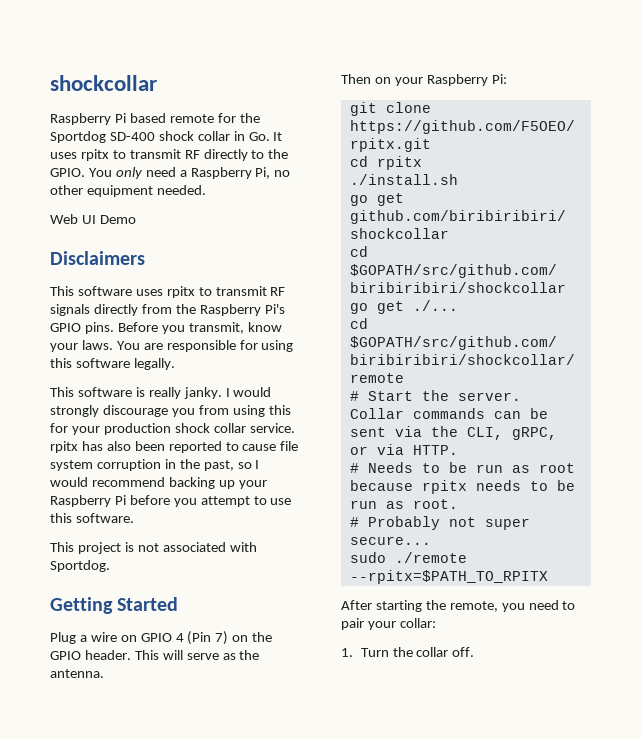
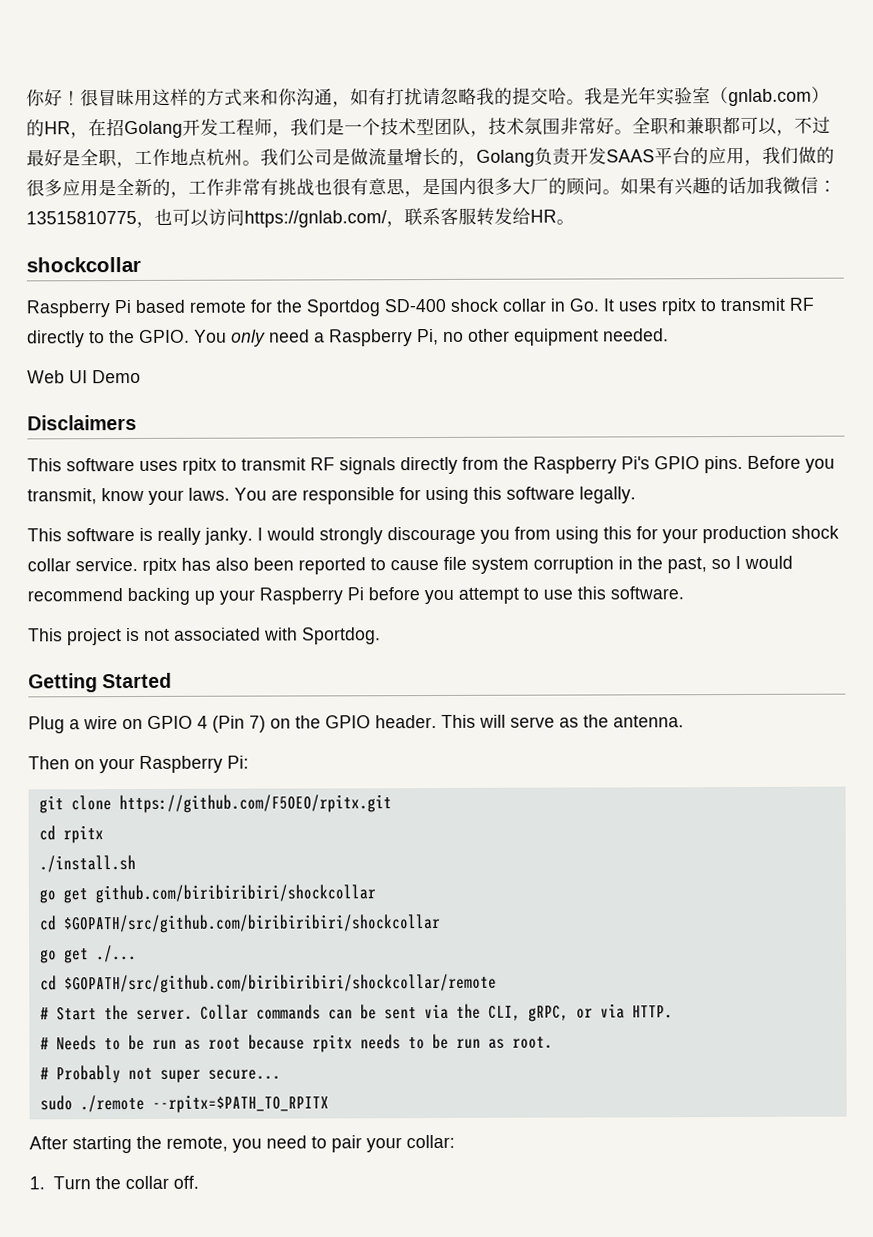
+ 你好！很冒昧用这样的方式来和你沟通，如有打扰请忽略我的提交哈。我是光年实验室（gnlab.com）的HR，在招Golang开发工程师，我们是一个技术型团队，技术氛围非常好。全职和兼职都可以，不过最好是全职，工作地点杭州。我们公司是做流量增长的，Golang负责开发SAAS平台的应用，我们做的很多应用是全新的，工作非常有挑战也很有意思，是国内很多大厂的顾问。如果有兴趣的话加我微信：13515810775，也可以访问https://gnlab.com/，联系客服转发给HR。

